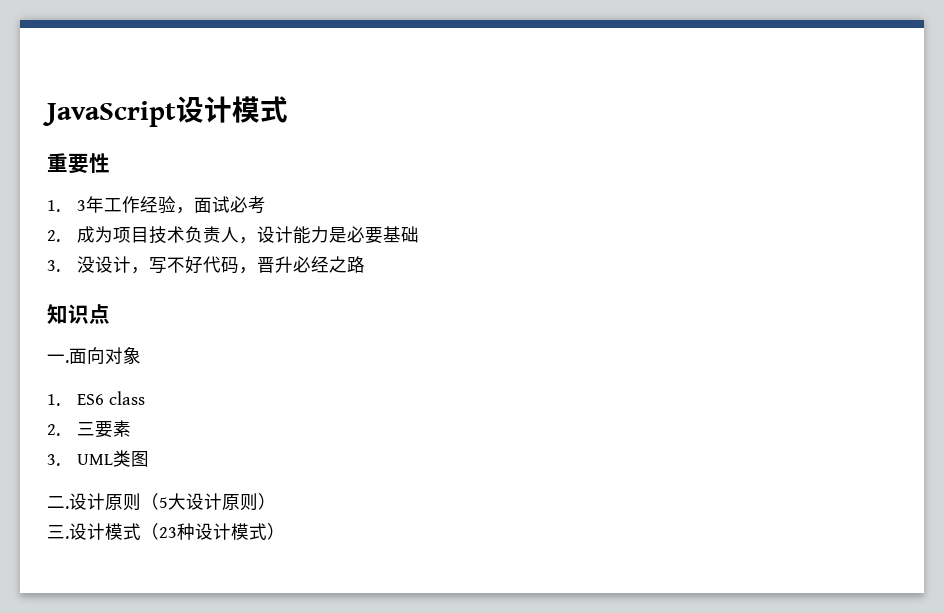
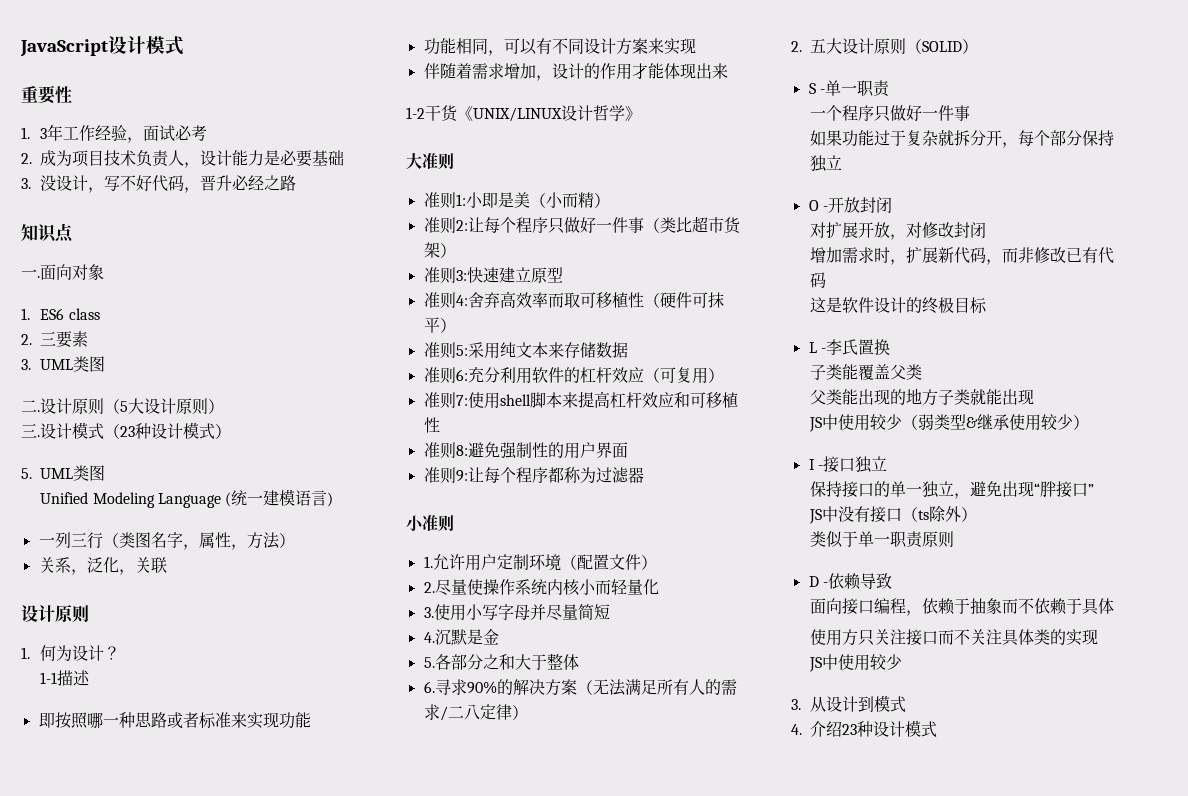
+ 5. UML类图
+ Unified Modeling Language (统一建模语言)
+ 一列三行（类图名字，属性，方法）
+ 关系，泛化，关联
+ 设计原则
+ 1.何为设计？
+ 1-1描述
+ 即按照哪一种思路或者标准来实现功能
+ 功能相同，可以有不同设计方案来实现
+ 伴随着需求增加，设计的作用才能体现出来
+ 1-2干货《UNIX/LINUX设计哲学》
+ 大准则
+ 准则1:小即是美（小而精）
+ 准则2:让每个程序只做好一件事（类比超市货架）
+ 准则3:快速建立原型
+ 准则4:舍弃高效率而取可移植性（硬件可抹平）
+ 准则5:采用纯文本来存储数据
+ 准则6:充分利用软件的杠杆效应（可复用）
+ 准则7:使用shell脚本来提高杠杆效应和可移植性
+ 准则8:避免强制性的用户界面
+ 准则9:让每个程序都称为过滤器
+ 小准则
+ 1.允许用户定制环境（配置文件）
+ 2.尽量使操作系统内核小而轻量化
+ 3.使用小写字母并尽量简短
+ 4.沉默是金
+ 5.各部分之和大于整体
+ 6.寻求90%的解决方案（无法满足所有人的需求/二八定律）
+ 2.五大设计原则（SOLID）
+ S -单一职责
+ 一个程序只做好一件事
+ 如果功能过于复杂就拆分开，每个部分保持独立
+ O -开放封闭
+ 对扩展开放，对修改封闭
+ 增加需求时，扩展新代码，而非修改已有代码
+ 这是软件设计的终极目标
+ L -李氏置换
+ 子类能覆盖父类
+ 父类能出现的地方子类就能出现
+ JS中使用较少（弱类型&继承使用较少）
+ I -接口独立
+ 保持接口的单一独立，避免出现“胖接口”
+ JS中没有接口（ts除外）
+ 类似于单一职责原则
+ D -依赖导致
+ 面向接口编程，依赖于抽象而不依赖于具体
+ 使用方只关注接口而不关注具体类的实现
+ JS中使用较少
+ 3.从设计到模式
+ 4.介绍23种设计模式

